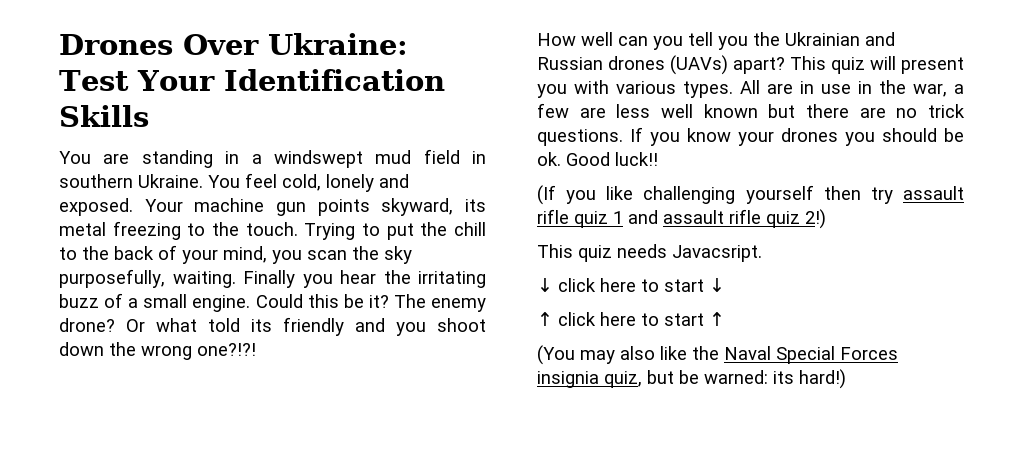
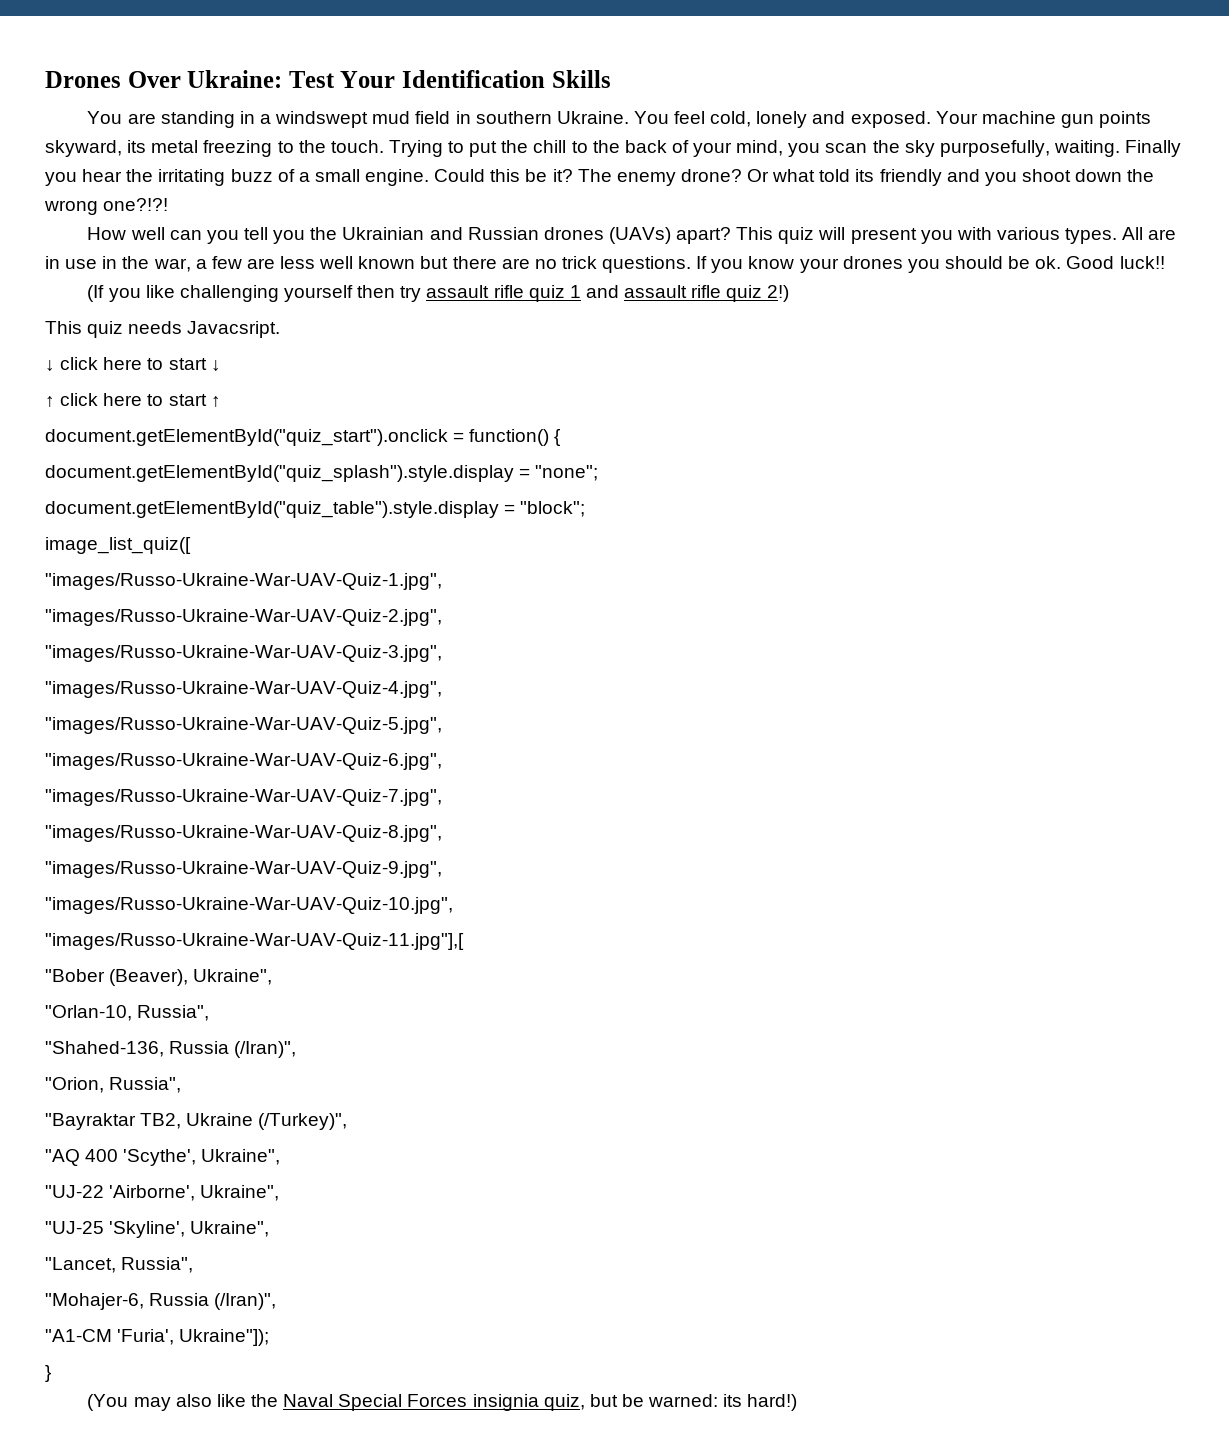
+ document.getElementById("quiz_start").onclick = function() {
+ document.getElementById("quiz_splash").style.display = "none";
+ document.getElementById("quiz_table").style.display = "block";
+ image_list_quiz([
+ "images/Russo-Ukraine-War-UAV-Quiz-1.jpg",
+ "images/Russo-Ukraine-War-UAV-Quiz-2.jpg",
+ "images/Russo-Ukraine-War-UAV-Quiz-3.jpg",
+ "images/Russo-Ukraine-War-UAV-Quiz-4.jpg",
+ "images/Russo-Ukraine-War-UAV-Quiz-5.jpg",
+ "images/Russo-Ukraine-War-UAV-Quiz-6.jpg",
+ "images/Russo-Ukraine-War-UAV-Quiz-7.jpg",
+ "images/Russo-Ukraine-War-UAV-Quiz-8.jpg",
+ "images/Russo-Ukraine-War-UAV-Quiz-9.jpg",
+ "images/Russo-Ukraine-War-UAV-Quiz-10.jpg",
+ "images/Russo-Ukraine-War-UAV-Quiz-11.jpg"],[
+ "Bober (Beaver), Ukraine",
+ "Orlan-10, Russia",
+ "Shahed-136, Russia (/Iran)",
+ "Orion, Russia",
+ "Bayraktar TB2, Ukraine (/Turkey)",
+ "AQ 400 'Scythe', Ukraine",
+ "UJ-22 'Airborne', Ukraine",
+ "UJ-25 'Skyline', Ukraine",
+ "Lancet, Russia",
+ "Mohajer-6, Russia (/Iran)",
+ "A1-CM 'Furia', Ukraine"]);
+ }

